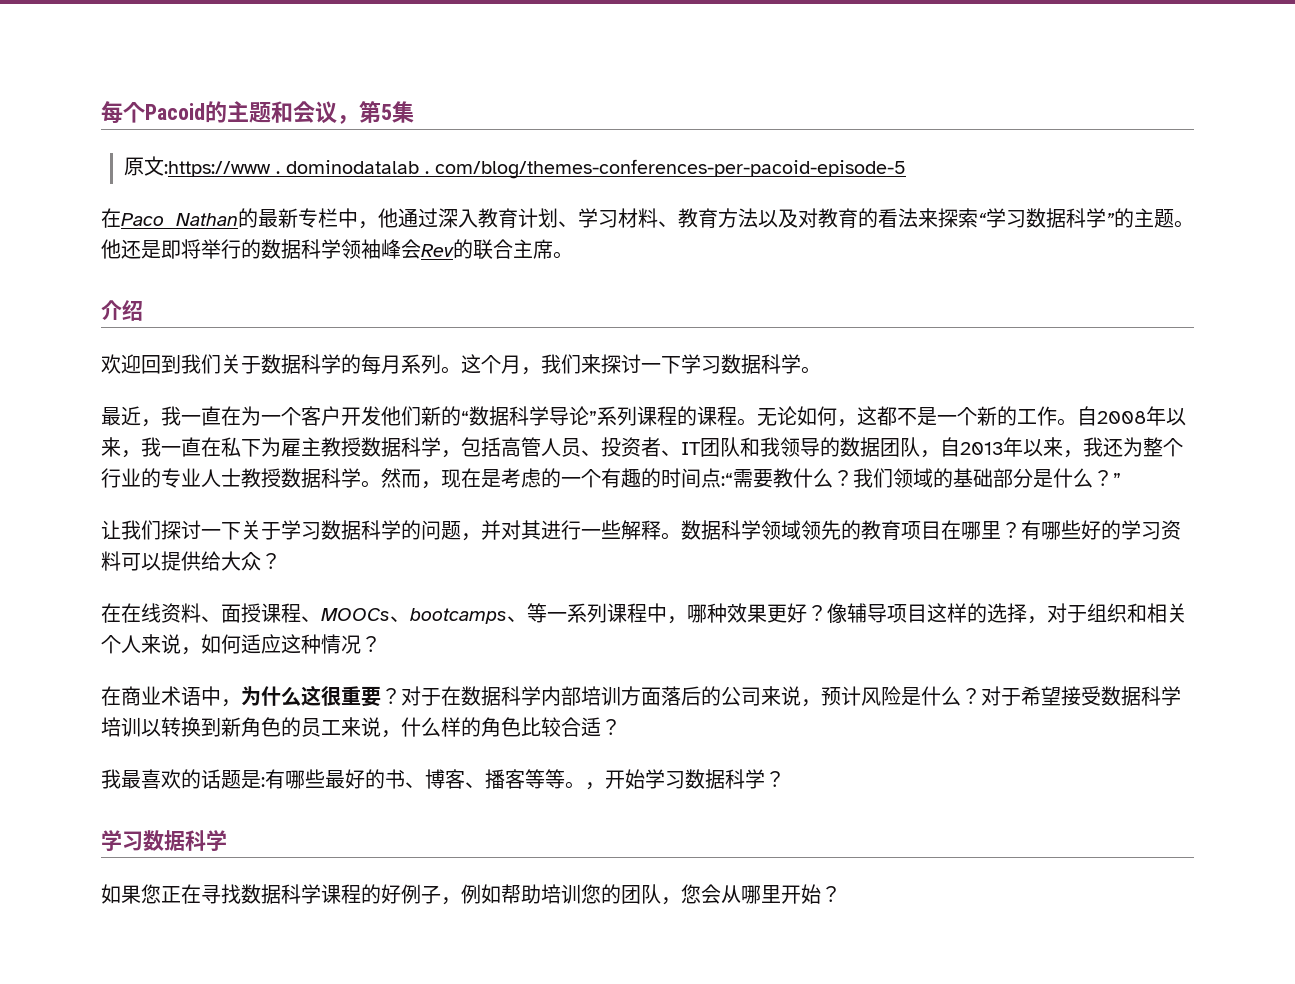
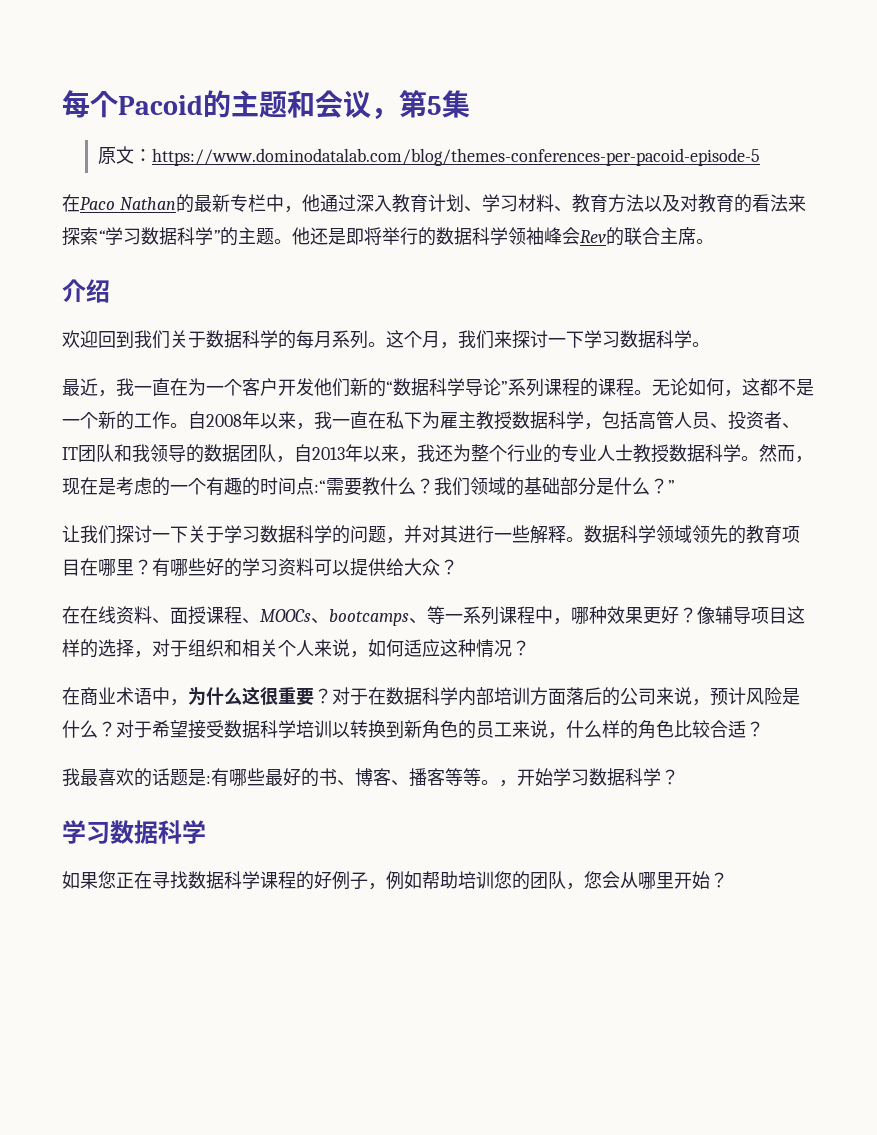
- 原文:https://www . dominodatalab . com/blog/themes-conferences-per-pacoid-episode-5
+ 原文：https://www.dominodatalab.com/blog/themes-conferences-per-pacoid-episode-5

